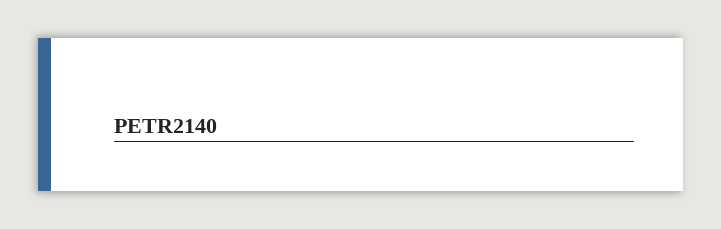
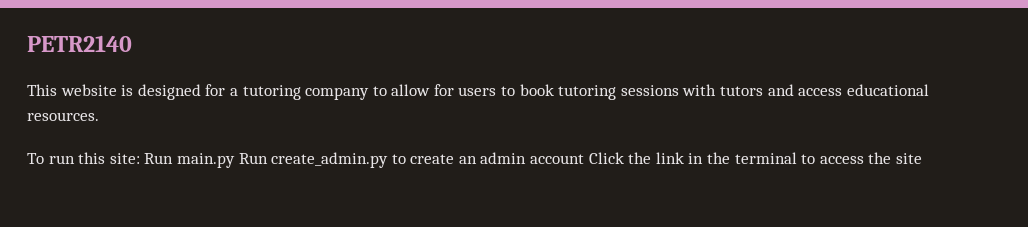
+ This website is designed for a tutoring company to allow for users to book tutoring sessions with tutors and access educational resources.
+ To run this site: Run main.py Run create_admin.py to create an admin account Click the link in the terminal to access the site

